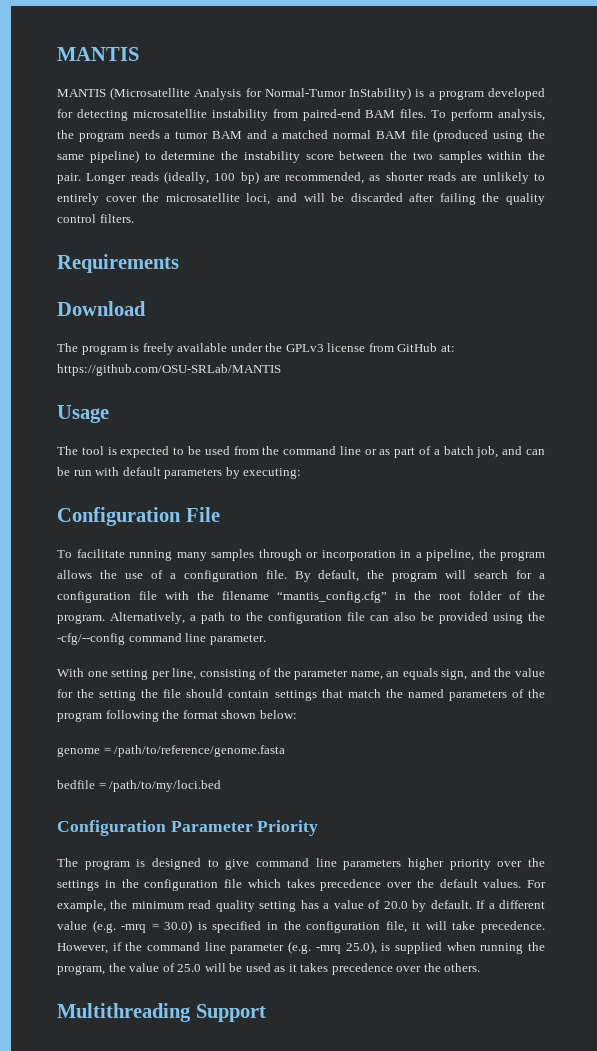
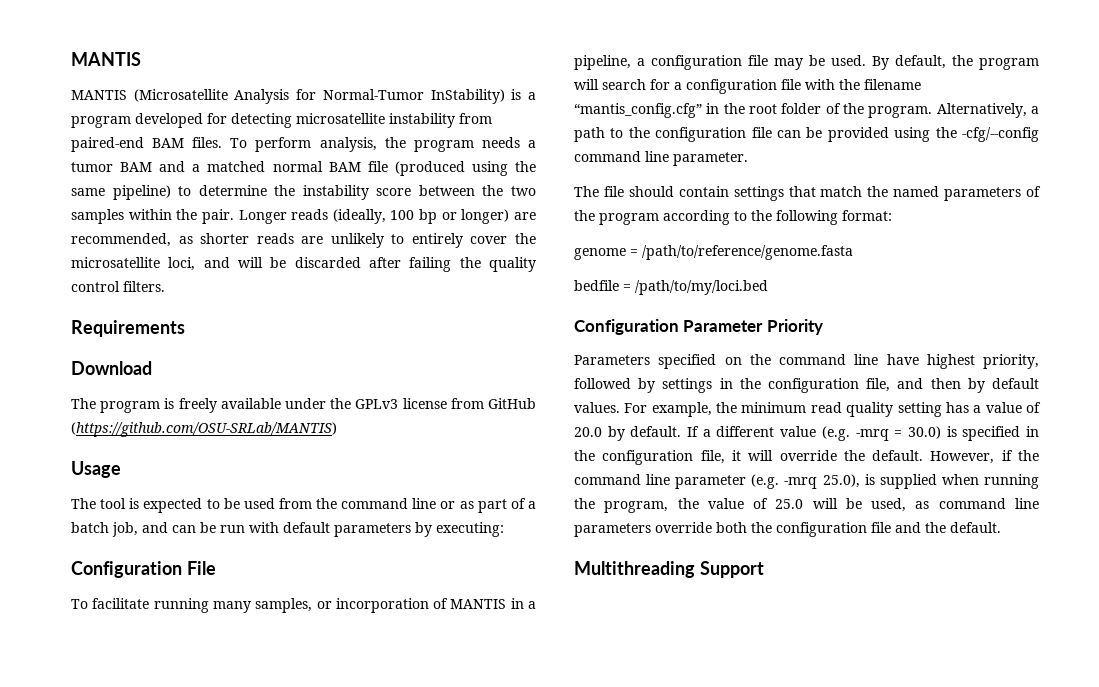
- Longer reads (ideally, 100 bp) are recommended, as shorter reads are unlikely to entirely cover the microsatellite loci, and will be discarded after failing the quality control filters.
+ Longer reads (ideally, 100 bp or longer) are recommended, as shorter reads are unlikely to entirely cover the microsatellite loci, and will be discarded after failing the quality control filters.
- The program is freely available under the GPLv3 license from GitHub at: https://github.com/OSU-SRLab/MANTIS
+ The program is freely available under the GPLv3 license from GitHub (https://github.com/OSU-SRLab/MANTIS)
- To facilitate running many samples through or incorporation in a pipeline, the program allows the use of a configuration file.
+ To facilitate running many samples, or incorporation of MANTIS in a pipeline, a configuration file may be used.
- Alternatively, a path to the configuration file can also be provided using the -cfg/--config command line parameter.
+ Alternatively, a path to the configuration file can be provided using the -cfg/--config command line parameter.
- With one setting per line, consisting of the parameter name, an equals sign, and the value for the setting the file should contain settings that match the named parameters of the program following the format shown below:
+ The file should contain settings that match the named parameters of the program according to the following format:
- The program is designed to give command line parameters higher priority over the settings in the configuration file which takes precedence over the default values.
+ Parameters specified on the command line have highest priority, followed by settings in the configuration file, and then by default values.
- If a different value (e.g. -mrq = 30.0) is specified in the configuration file, it will take precedence.
+ If a different value (e.g. -mrq = 30.0) is specified in the configuration file, it will override the default.
- However, if the command line parameter (e.g. -mrq 25.0), is supplied when running the program, the value of 25.0 will be used as it takes precedence over the others.
+ However, if the command line parameter (e.g. -mrq 25.0), is supplied when running the program, the value of 25.0 will be used, as command line parameters override both the configuration file and the default.

